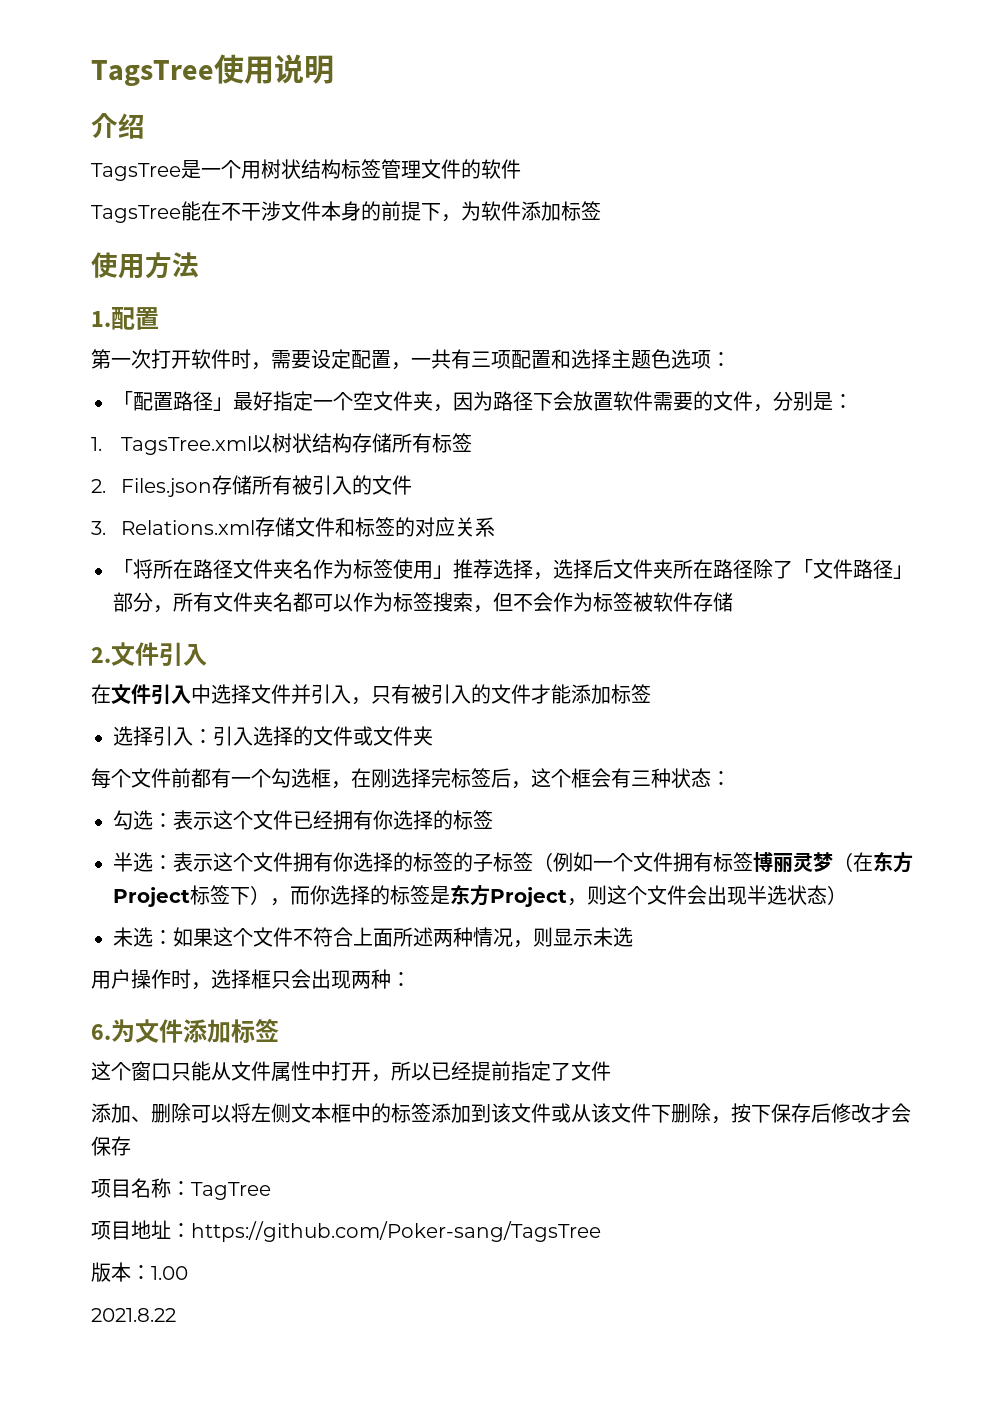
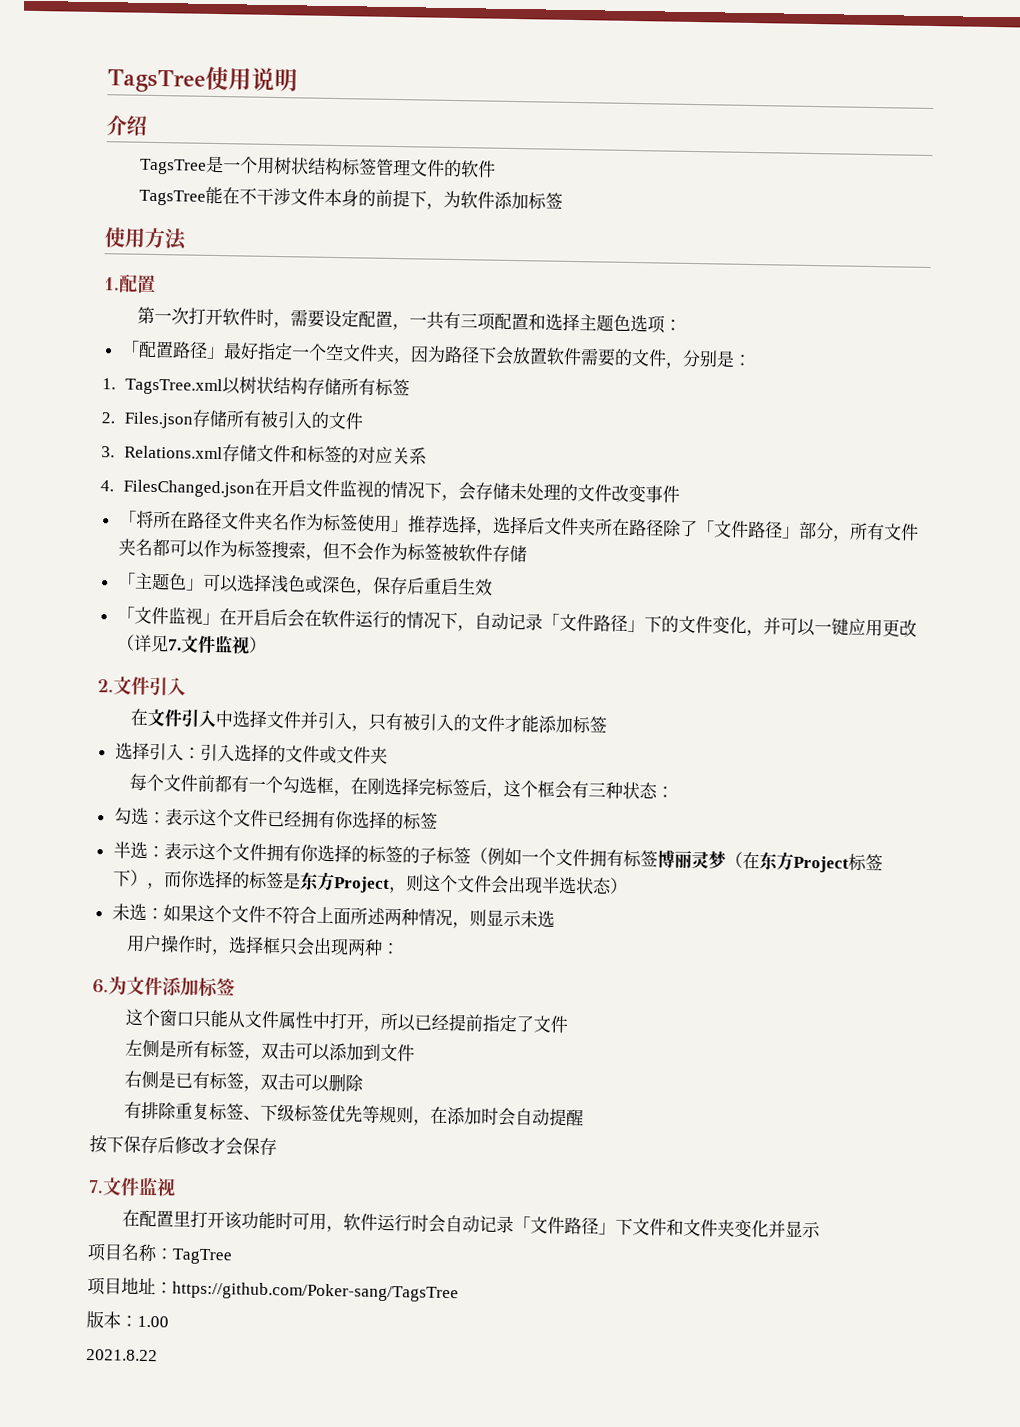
+ 4. FilesChanged.json在开启文件监视的情况下，会存储未处理的文件改变事件
+ 「主题色」可以选择浅色或深色，保存后重启生效
+ 「文件监视」在开启后会在软件运行的情况下，自动记录「文件路径」下的文件变化，并可以一键应用更改（详见7.文件监视）
- 添加、删除可以将左侧文本框中的标签添加到该文件或从该文件下删除，按下保存后修改才会保存
+ 左侧是所有标签，双击可以添加到文件
+ 右侧是已有标签，双击可以删除
+ 有排除重复标签、下级标签优先等规则，在添加时会自动提醒
+ 按下保存后修改才会保存
+ 7.文件监视
+ 在配置里打开该功能时可用，软件运行时会自动记录「文件路径」下文件和文件夹变化并显示

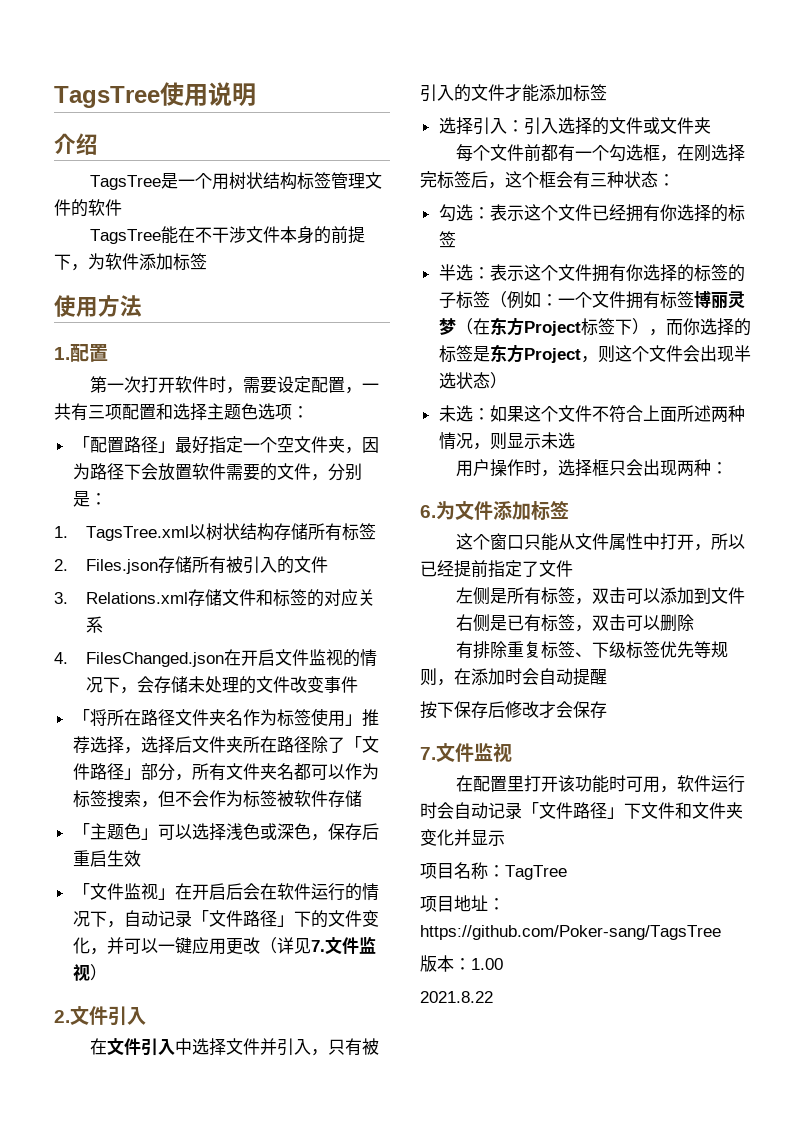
- 半选：表示这个文件拥有你选择的标签的子标签（例如一个文件拥有标签博丽灵梦（在东方Project标签下），而你选择的标签是东方Project，则这个文件会出现半选状态）
+ 半选：表示这个文件拥有你选择的标签的子标签（例如：一个文件拥有标签博丽灵梦（在东方Project标签下），而你选择的标签是东方Project，则这个文件会出现半选状态）

